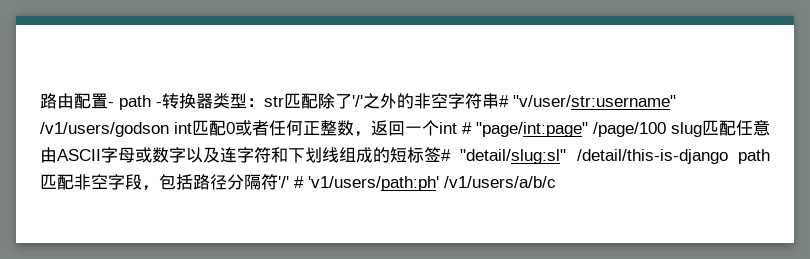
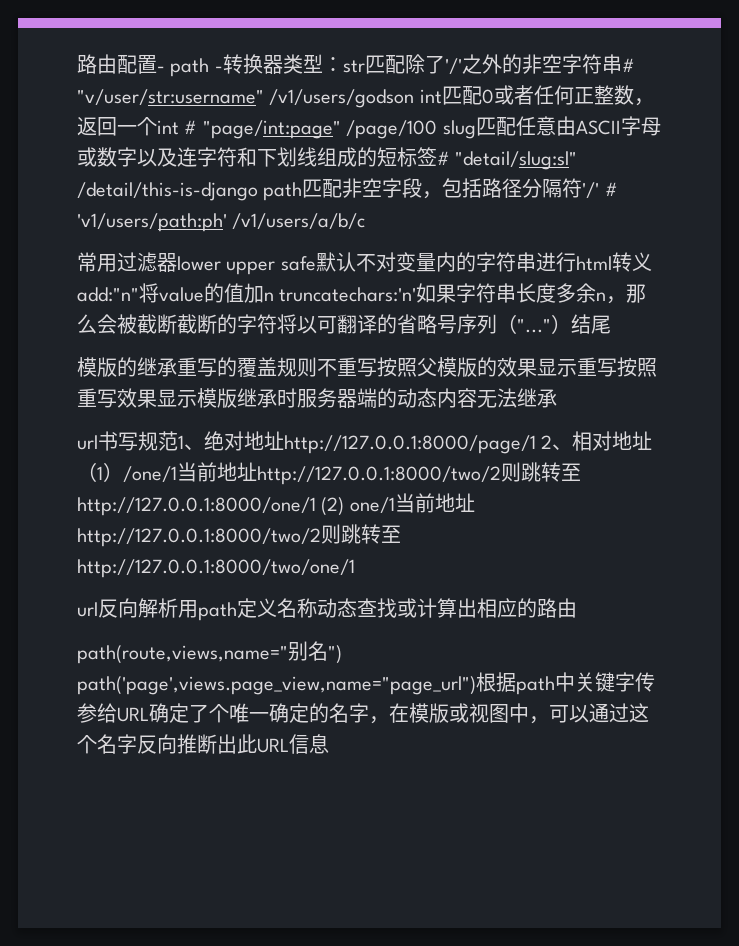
+ 常用过滤器lower upper safe默认不对变量内的字符串进行html转义add:"n"将value的值加n truncatechars:'n'如果字符串长度多余n，那么会被截断截断的字符将以可翻译的省略号序列（"..."）结尾
+ 模版的继承重写的覆盖规则不重写按照父模版的效果显示重写按照重写效果显示模版继承时服务器端的动态内容无法继承
+ url书写规范1、绝对地址http://127.0.0.1:8000/page/1 2、相对地址（1）/one/1当前地址http://127.0.0.1:8000/two/2则跳转至http://127.0.0.1:8000/one/1 (2) one/1当前地址http://127.0.0.1:8000/two/2则跳转至http://127.0.0.1:8000/two/one/1
+ url反向解析用path定义名称动态查找或计算出相应的路由
+ path(route,views,name="别名") path('page',views.page_view,name="page_url")根据path中关键字传参给URL确定了个唯一确定的名字，在模版或视图中，可以通过这个名字反向推断出此URL信息

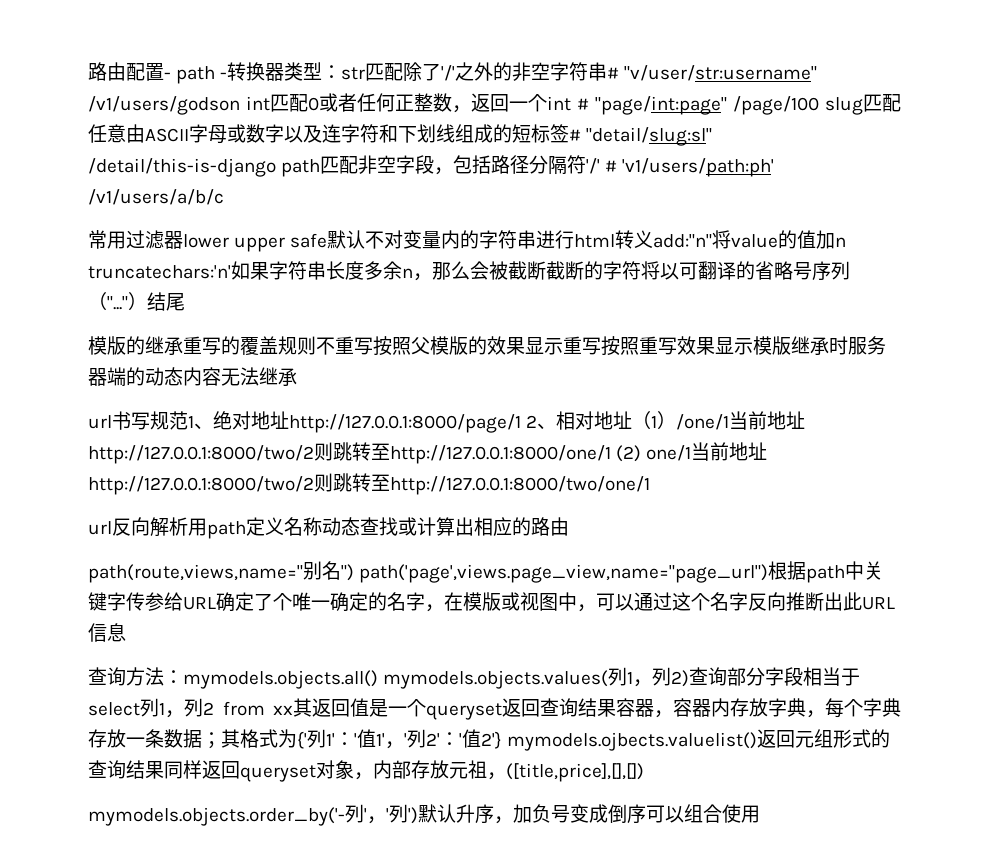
+ 查询方法：mymodels.objects.all() mymodels.objects.values(列1，列2)查询部分字段相当于select列1，列2 from xx其返回值是一个queryset返回查询结果容器，容器内存放字典，每个字典存放一条数据；其格式为{'列1'：'值1'，'列2'：'值2'} mymodels.ojbects.valuelist()返回元组形式的查询结果同样返回queryset对象，内部存放元祖，([title,price],[],[])
+ mymodels.objects.order_by('-列'，'列')默认升序，加负号变成倒序可以组合使用

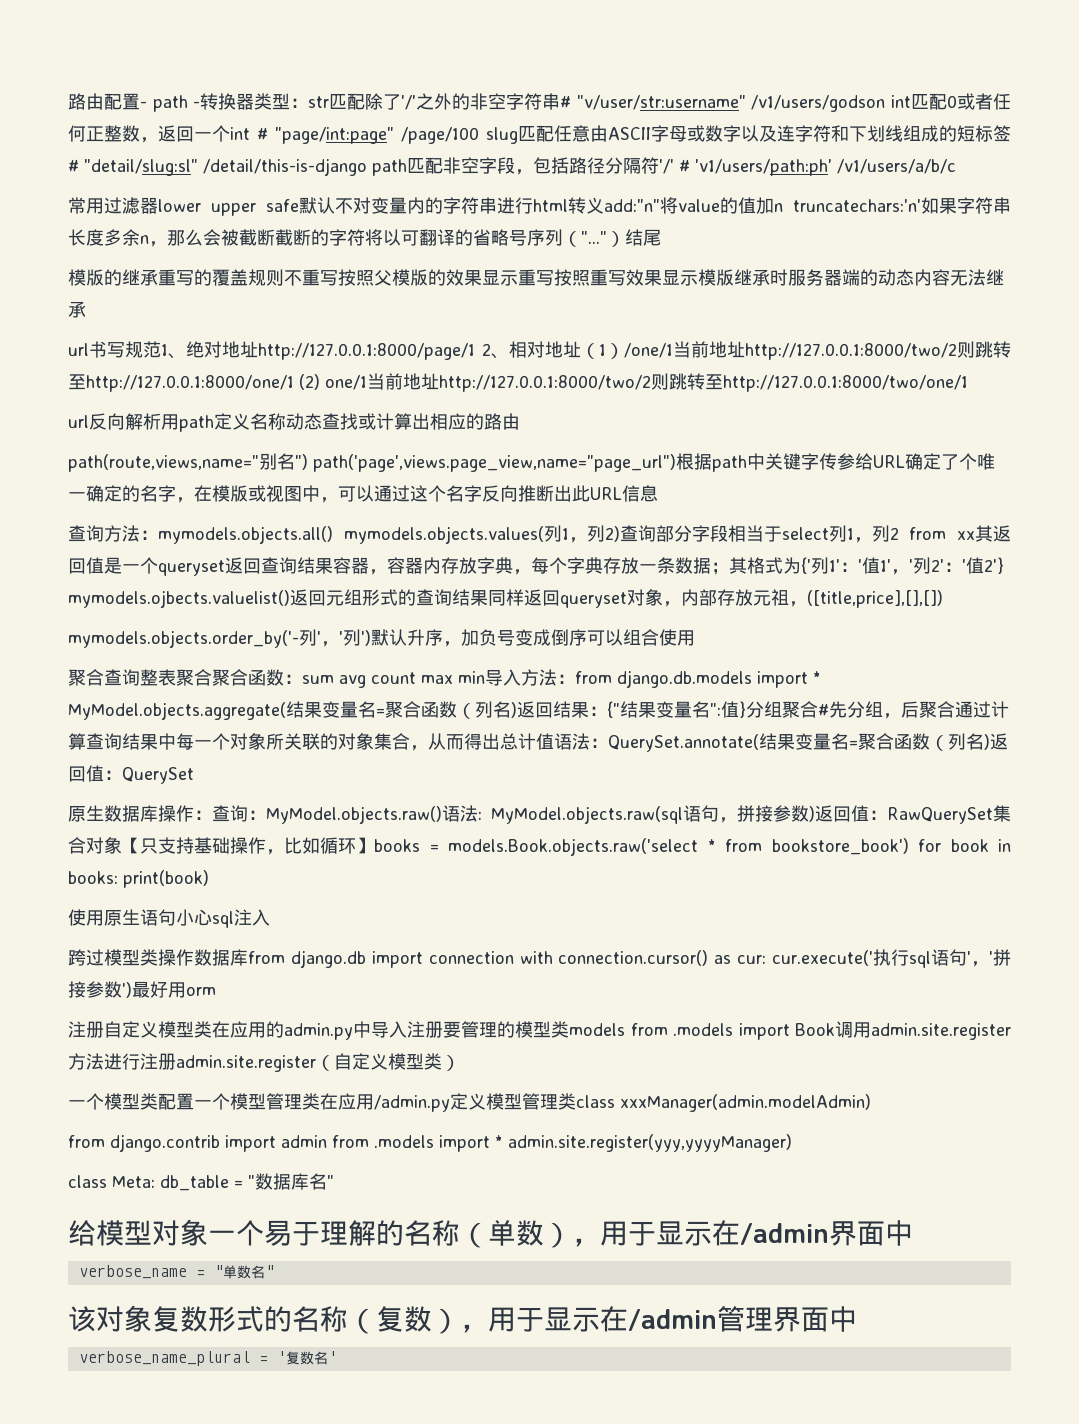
+ 聚合查询整表聚合聚合函数：sum avg count max min导入方法：from django.db.models import * MyModel.objects.aggregate(结果变量名=聚合函数（列名)返回结果：{"结果变量名":值}分组聚合#先分组，后聚合通过计算查询结果中每一个对象所关联的对象集合，从而得出总计值语法：QuerySet.annotate(结果变量名=聚合函数（列名)返回值：QuerySet
+ 原生数据库操作：查询：MyModel.objects.raw()语法: MyModel.objects.raw(sql语句，拼接参数)返回值：RawQuerySet集合对象【只支持基础操作，比如循环】books = models.Book.objects.raw('select * from bookstore_book') for book in books: print(book)
+ 使用原生语句小心sql注入
+ 跨过模型类操作数据库from django.db import connection with connection.cursor() as cur: cur.execute('执行sql语句'，'拼接参数')最好用orm
+ 注册自定义模型类在应用的admin.py中导入注册要管理的模型类models from .models import Book调用admin.site.register方法进行注册admin.site.register（自定义模型类）
+ 一个模型类配置一个模型管理类在应用/admin.py定义模型管理类class xxxManager(admin.modelAdmin)
+ from django.contrib import admin from .models import * admin.site.register(yyy,yyyyManager)
+ class Meta: db_table = "数据库名"
+ 给模型对象一个易于理解的名称（单数），用于显示在/admin界面中
+ verbose_name = "单数名"
+ 该对象复数形式的名称（复数），用于显示在/admin管理界面中
+ verbose_name_plural = '复数名'

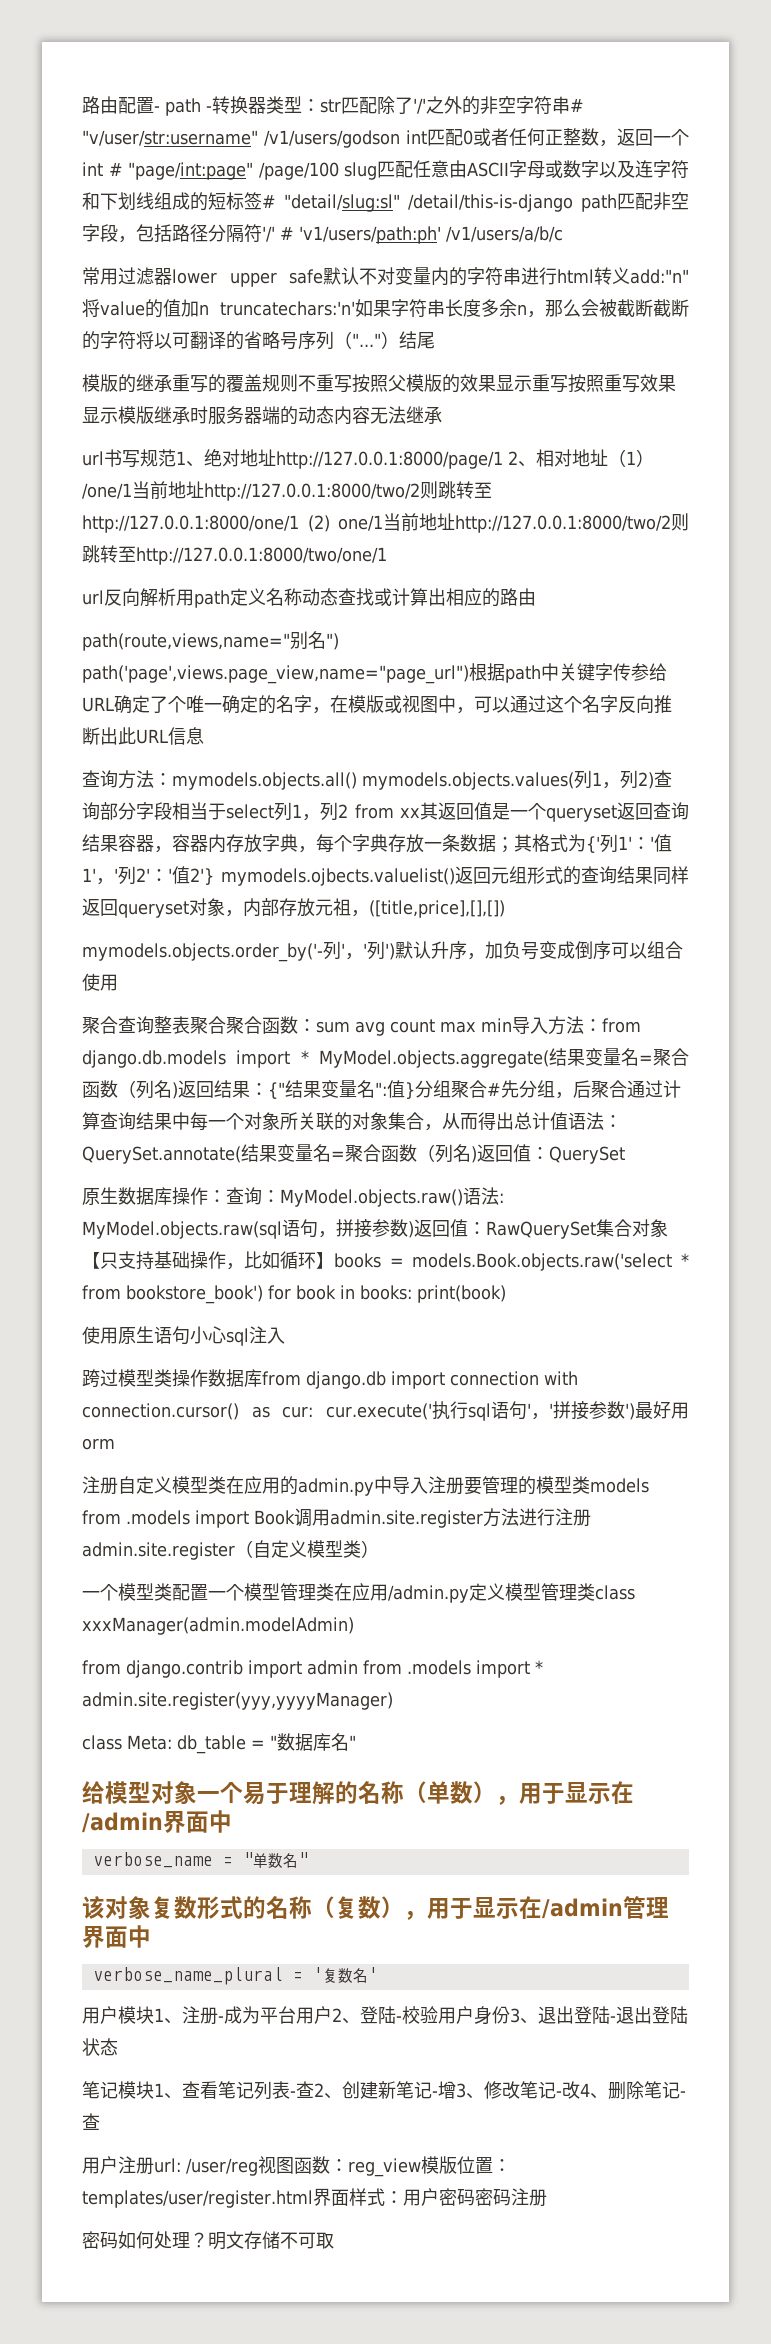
+ 用户模块1、注册-成为平台用户2、登陆-校验用户身份3、退出登陆-退出登陆状态
+ 笔记模块1、查看笔记列表-查2、创建新笔记-增3、修改笔记-改4、删除笔记-查
+ 用户注册url: /user/reg视图函数：reg_view模版位置：templates/user/register.html界面样式：用户密码密码注册
+ 密码如何处理？明文存储不可取

